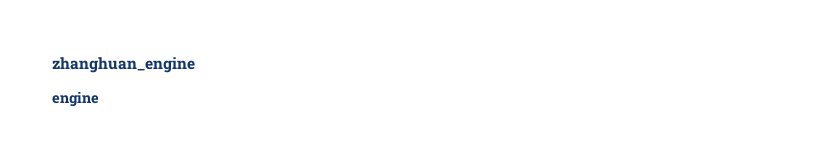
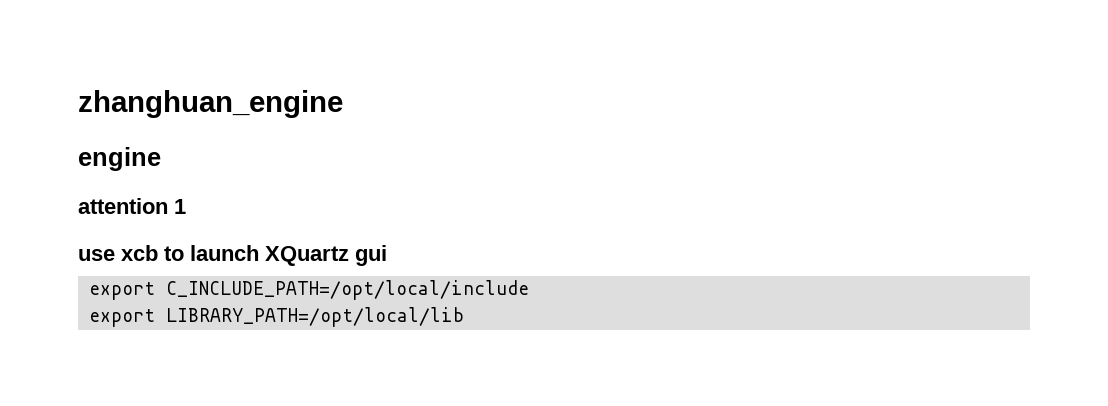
+ attention 1
+ use xcb to launch XQuartz gui
+ export C_INCLUDE_PATH=/opt/local/include
+ export LIBRARY_PATH=/opt/local/lib

